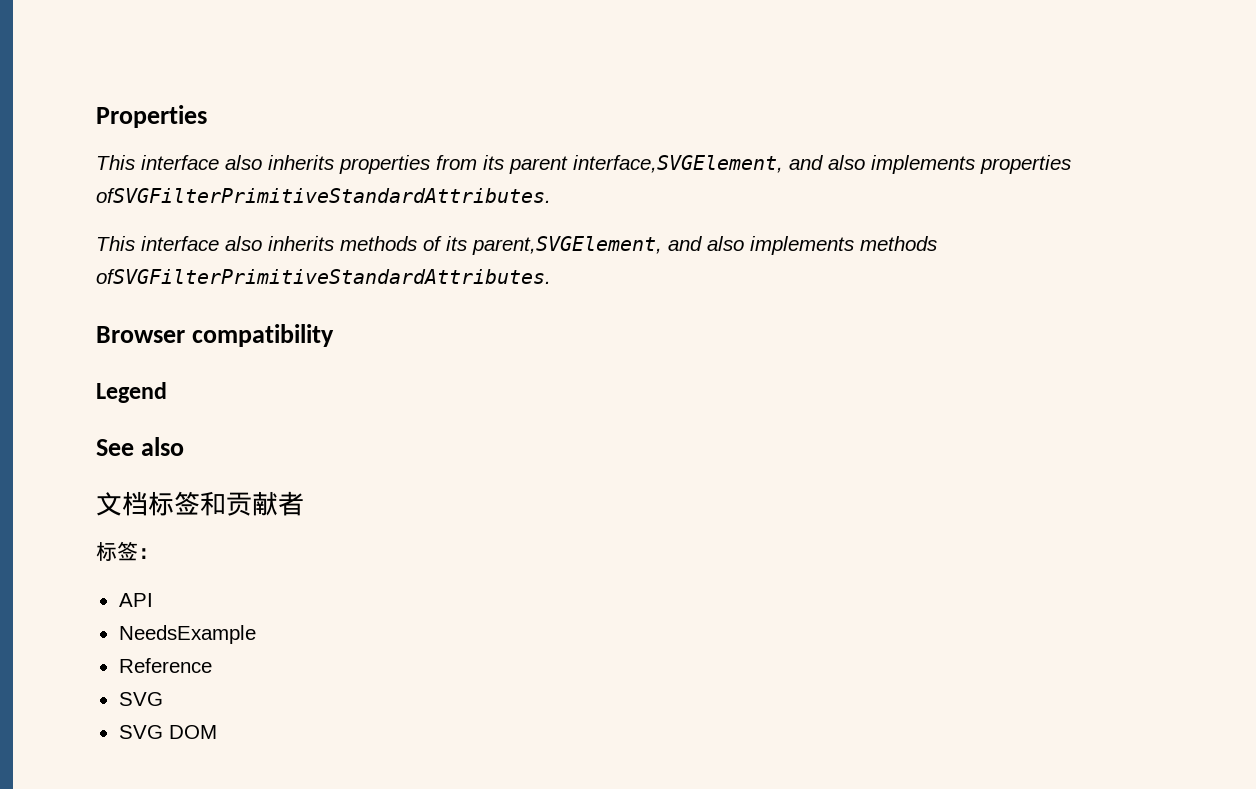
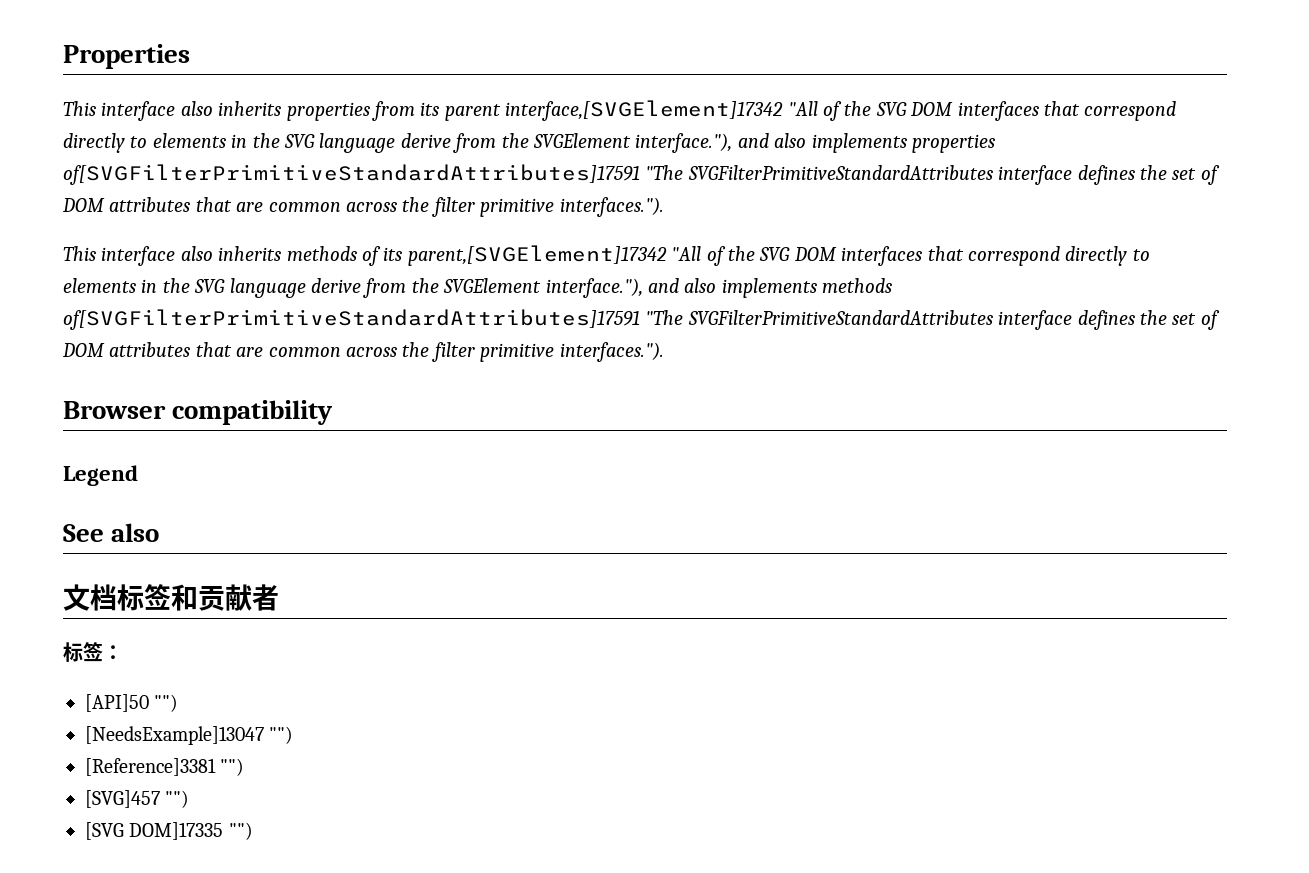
- This interface also inherits properties from its parent interface,SVGElement, and also implements properties ofSVGFilterPrimitiveStandardAttributes.
+ This interface also inherits properties from its parent interface,[SVGElement]17342 "All of the SVG DOM interfaces that correspond directly to elements in the SVG language derive from the SVGElement interface."), and also implements properties of[SVGFilterPrimitiveStandardAttributes]17591 "The SVGFilterPrimitiveStandardAttributes interface defines the set of DOM attributes that are common across the filter primitive interfaces.").
- This interface also inherits methods of its parent,SVGElement, and also implements methods ofSVGFilterPrimitiveStandardAttributes.
+ This interface also inherits methods of its parent,[SVGElement]17342 "All of the SVG DOM interfaces that correspond directly to elements in the SVG language derive from the SVGElement interface."), and also implements methods of[SVGFilterPrimitiveStandardAttributes]17591 "The SVGFilterPrimitiveStandardAttributes interface defines the set of DOM attributes that are common across the filter primitive interfaces.").
- API
- NeedsExample
- Reference
- SVG
- SVG DOM
+ [API]50 "")
+ [NeedsExample]13047 "")
+ [Reference]3381 "")
+ [SVG]457 "")
+ [SVG DOM]17335 "")

